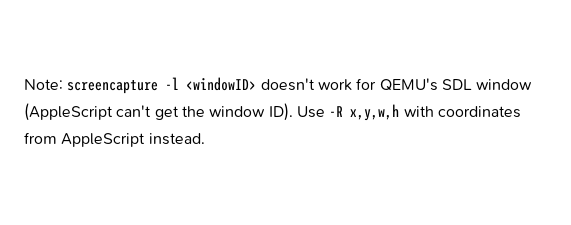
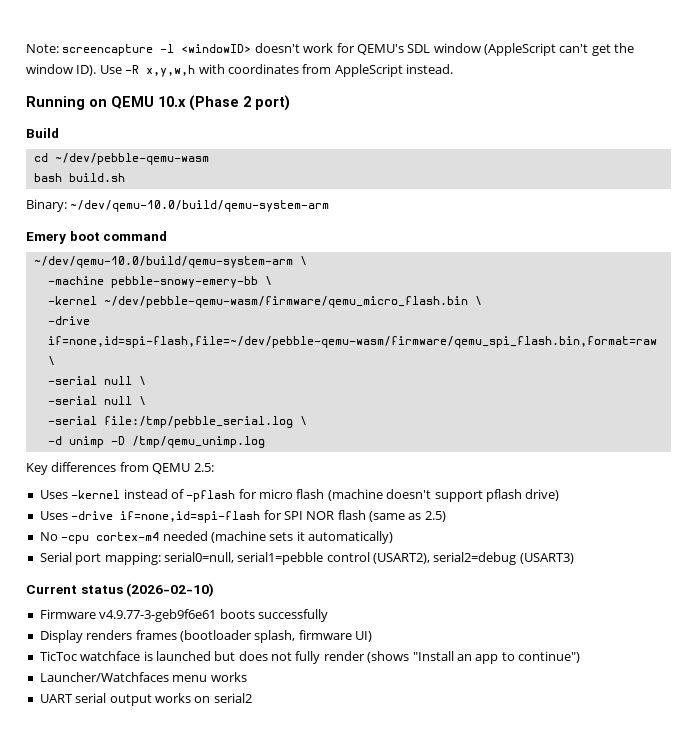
+ Running on QEMU 10.x (Phase 2 port)
+ Build
+ cd ~/dev/pebble-qemu-wasm
+ bash build.sh
+ Binary: ~/dev/qemu-10.0/build/qemu-system-arm
+ Emery boot command
+ ~/dev/qemu-10.0/build/qemu-system-arm \
+ -machine pebble-snowy-emery-bb \
+ -kernel ~/dev/pebble-qemu-wasm/firmware/qemu_micro_flash.bin \
+ -drive if=none,id=spi-flash,file=~/dev/pebble-qemu-wasm/firmware/qemu_spi_flash.bin,format=raw \
+ -serial null \
+ -serial null \
+ -serial file:/tmp/pebble_serial.log \
+ -d unimp -D /tmp/qemu_unimp.log
+ Key differences from QEMU 2.5:
+ Uses -kernel instead of -pflash for micro flash (machine doesn't support pflash drive)
+ Uses -drive if=none,id=spi-flash for SPI NOR flash (same as 2.5)
+ No -cpu cortex-m4 needed (machine sets it automatically)
+ Serial port mapping: serial0=null, serial1=pebble control (USART2), serial2=debug (USART3)
+ Current status (2026-02-10)
+ Firmware v4.9.77-3-geb9f6e61 boots successfully
+ Display renders frames (bootloader splash, firmware UI)
+ TicToc watchface is launched but does not fully render (shows "Install an app to continue")
+ Launcher/Watchfaces menu works
+ UART serial output works on serial2

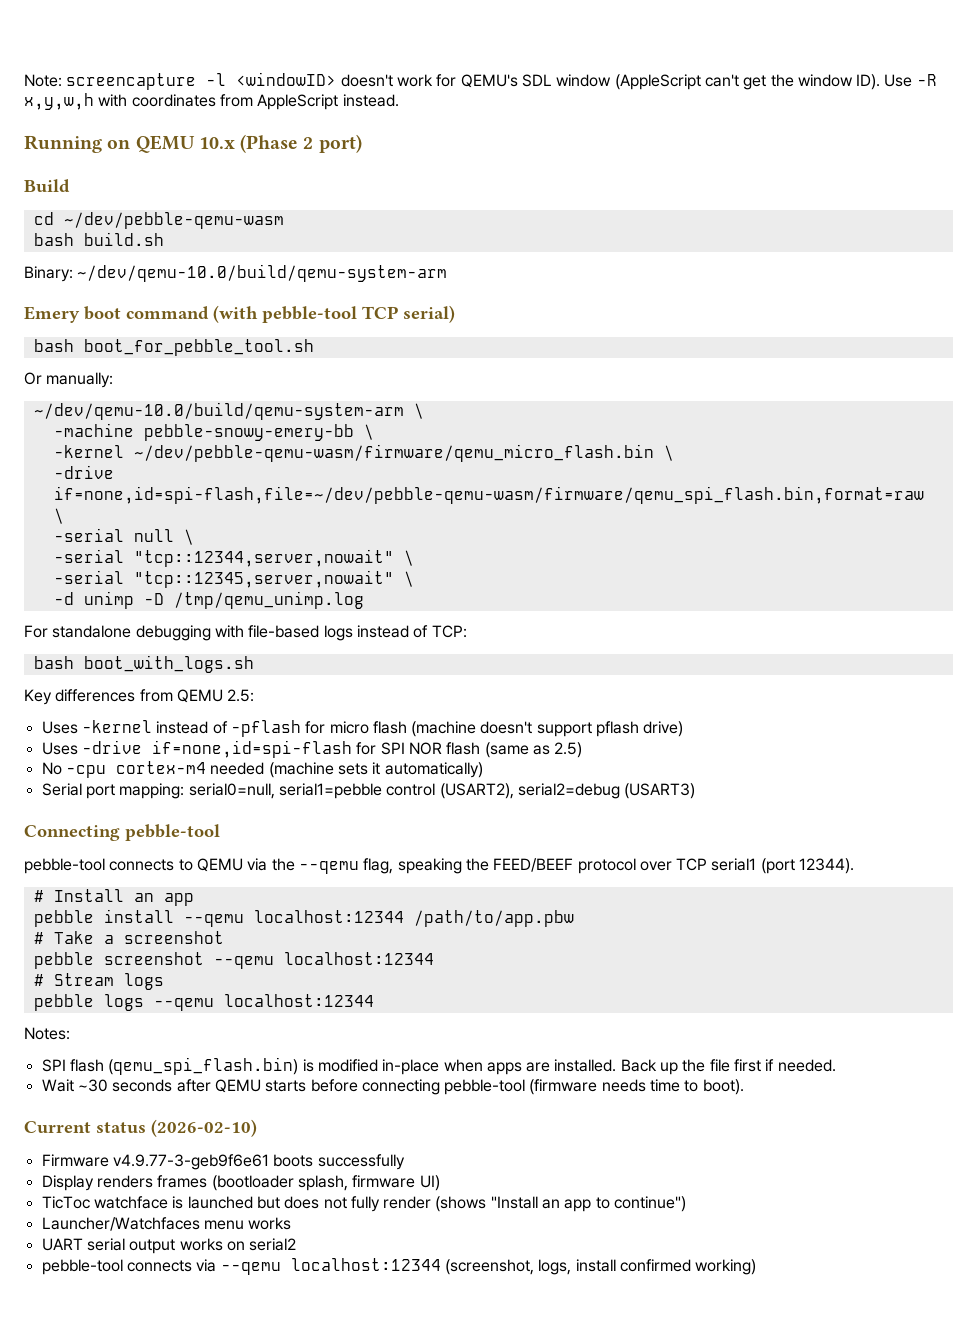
- Emery boot command
+ Emery boot command (with pebble-tool TCP serial)
+ bash boot_for_pebble_tool.sh
+ Or manually:
  -drive if=none,id=spi-flash,file=~/dev/pebble-qemu-wasm/firmware/qemu_spi_flash.bin,format=raw \
  -serial null \
- -serial null \
- -serial file:/tmp/pebble_serial.log \
+ -serial "tcp::12344,server,nowait" \
+ -serial "tcp::12345,server,nowait" \
+ For standalone debugging with file-based logs instead of TCP:
+ bash boot_with_logs.sh
+ Connecting pebble-tool
+ pebble-tool connects to QEMU via the --qemu flag, speaking the FEED/BEEF protocol over TCP serial1 (port 12344).
+ # Install an app
+ pebble install --qemu localhost:12344 /path/to/app.pbw
+ # Take a screenshot
+ pebble screenshot --qemu localhost:12344
+ # Stream logs
+ pebble logs --qemu localhost:12344
+ Notes:
+ SPI flash (qemu_spi_flash.bin) is modified in-place when apps are installed. Back up the file first if needed.
+ Wait ~30 seconds after QEMU starts before connecting pebble-tool (firmware needs time to boot).
+ pebble-tool connects via --qemu localhost:12344 (screenshot, logs, install confirmed working)

